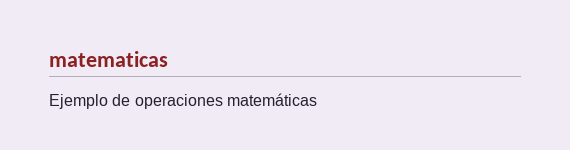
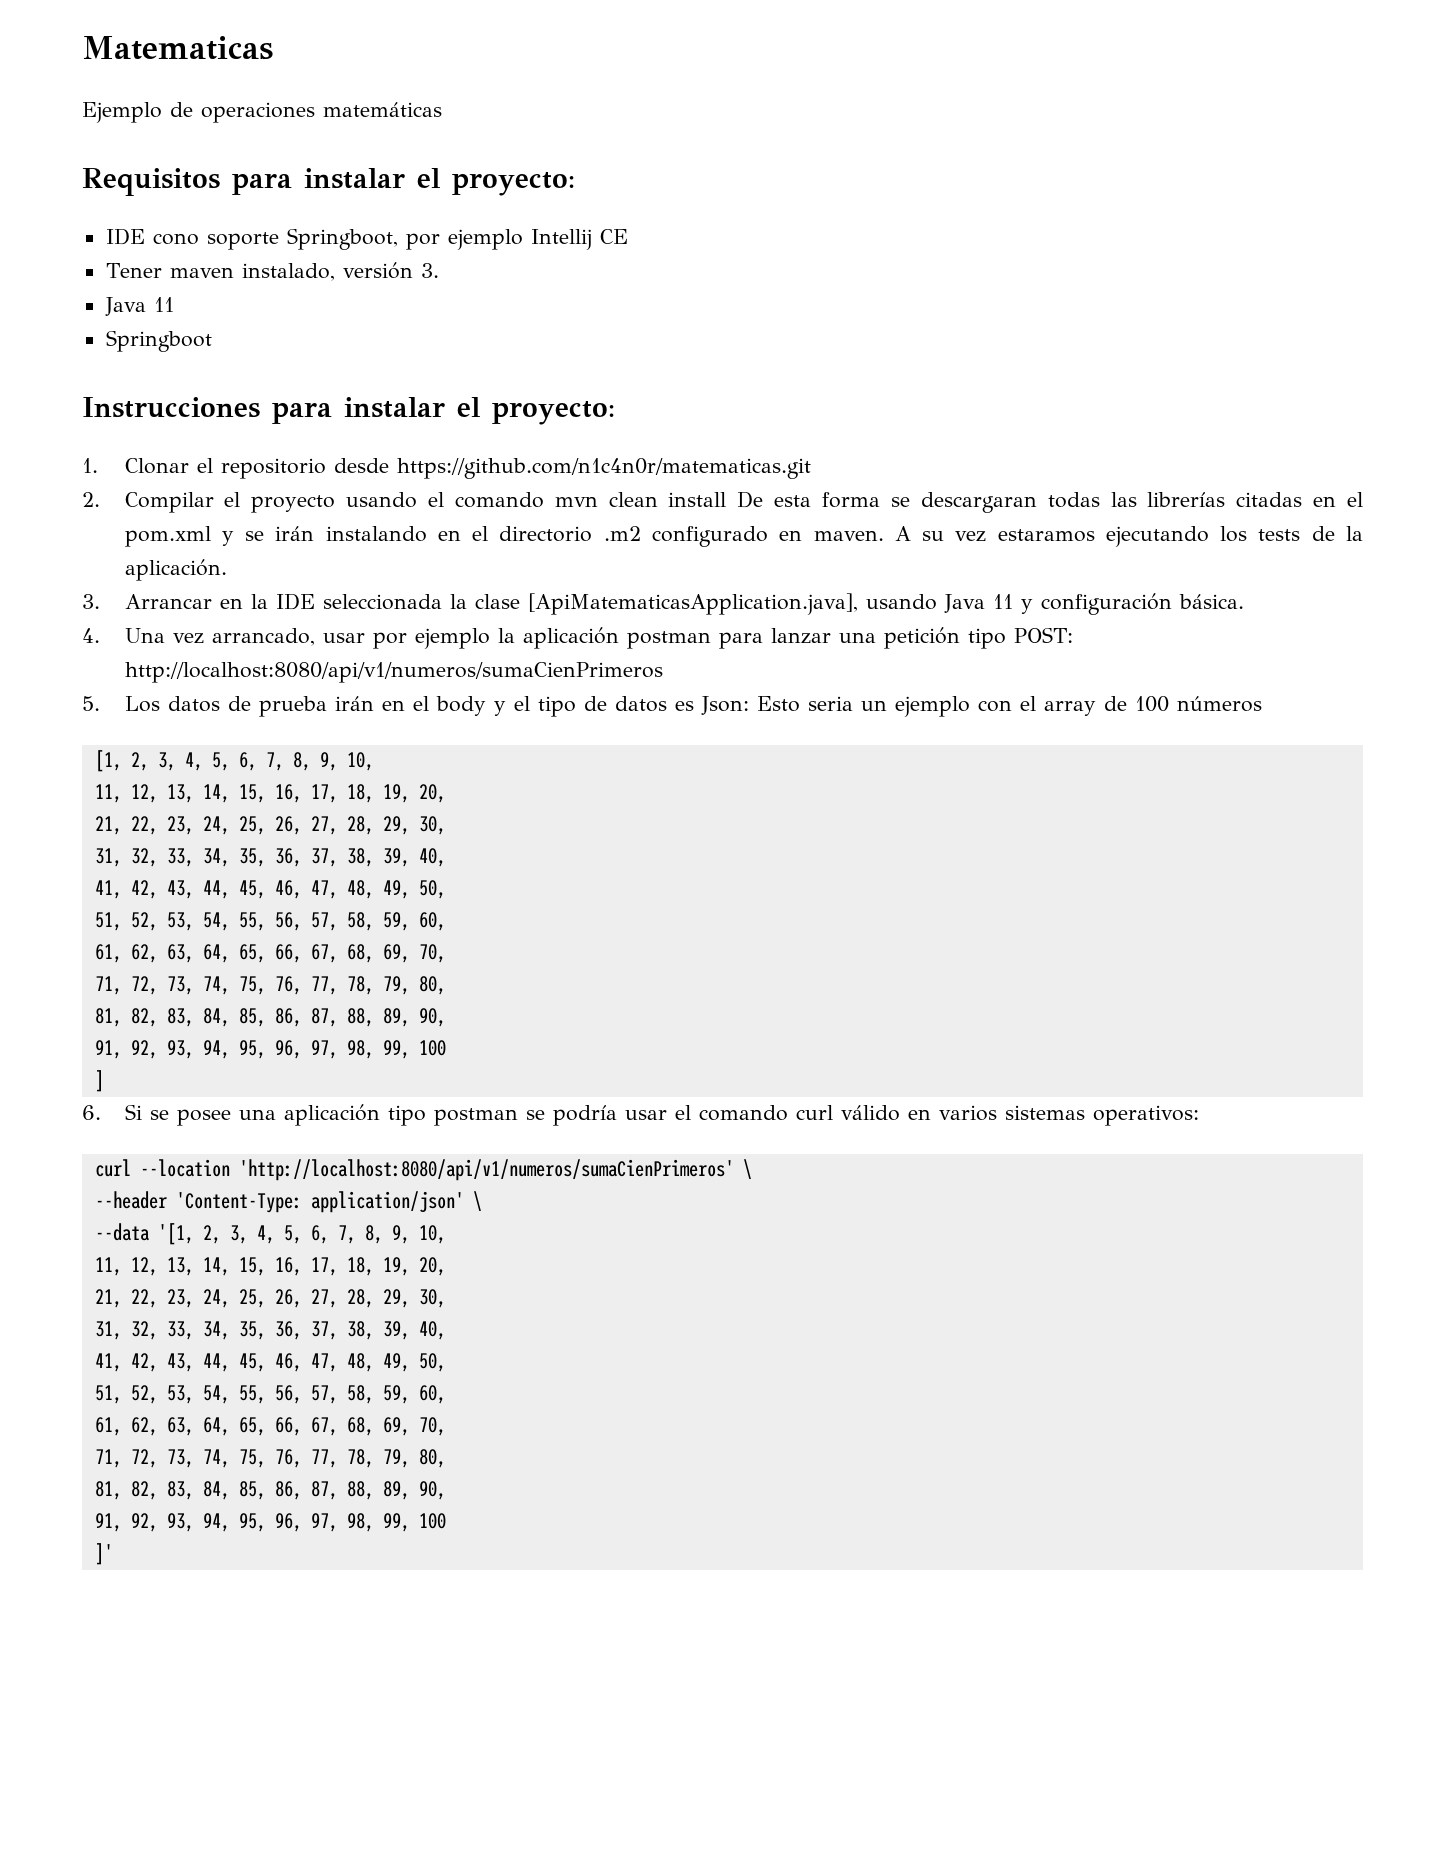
- matematicas
+ Matematicas
+ Requisitos para instalar el proyecto:
+ IDE cono soporte Springboot, por ejemplo Intellij CE
+ Tener maven instalado, versión 3.
+ Java 11
+ Springboot
+ Instrucciones para instalar el proyecto:
+ 1. Clonar el repositorio desde https://github.com/n1c4n0r/matematicas.git
+ 2. Compilar el proyecto usando el comando mvn clean install De esta forma se descargaran todas las librerías citadas en el pom.xml y se irán instalando en el directorio .m2 configurado en maven. A su vez estaramos ejecutando los tests de la aplicación.
+ 3. Arrancar en la IDE seleccionada la clase [ApiMatematicasApplication.java], usando Java 11 y configuración básica.
+ 4. Una vez arrancado, usar por ejemplo la aplicación postman para lanzar una petición tipo POST: http://localhost:8080/api/v1/numeros/sumaCienPrimeros
+ 5. Los datos de prueba irán en el body y el tipo de datos es Json: Esto seria un ejemplo con el array de 100 números
+ [1, 2, 3, 4, 5, 6, 7, 8, 9, 10,
+ 11, 12, 13, 14, 15, 16, 17, 18, 19, 20,
+ 21, 22, 23, 24, 25, 26, 27, 28, 29, 30,
+ 31, 32, 33, 34, 35, 36, 37, 38, 39, 40,
+ 41, 42, 43, 44, 45, 46, 47, 48, 49, 50,
+ 51, 52, 53, 54, 55, 56, 57, 58, 59, 60,
+ 61, 62, 63, 64, 65, 66, 67, 68, 69, 70,
+ 71, 72, 73, 74, 75, 76, 77, 78, 79, 80,
+ 81, 82, 83, 84, 85, 86, 87, 88, 89, 90,
+ 91, 92, 93, 94, 95, 96, 97, 98, 99, 100
+ ]
+ 6. Si se posee una aplicación tipo postman se podría usar el comando curl válido en varios sistemas operativos:
+ curl --location 'http://localhost:8080/api/v1/numeros/sumaCienPrimeros' \
+ --header 'Content-Type: application/json' \
+ --data '[1, 2, 3, 4, 5, 6, 7, 8, 9, 10,
+ 11, 12, 13, 14, 15, 16, 17, 18, 19, 20,
+ 21, 22, 23, 24, 25, 26, 27, 28, 29, 30,
+ 31, 32, 33, 34, 35, 36, 37, 38, 39, 40,
+ 41, 42, 43, 44, 45, 46, 47, 48, 49, 50,
+ 51, 52, 53, 54, 55, 56, 57, 58, 59, 60,
+ 61, 62, 63, 64, 65, 66, 67, 68, 69, 70,
+ 71, 72, 73, 74, 75, 76, 77, 78, 79, 80,
+ 81, 82, 83, 84, 85, 86, 87, 88, 89, 90,
+ 91, 92, 93, 94, 95, 96, 97, 98, 99, 100
+ ]'

